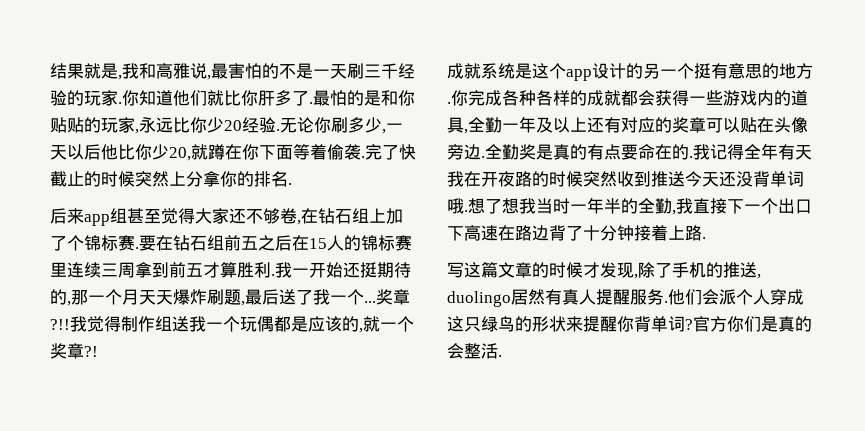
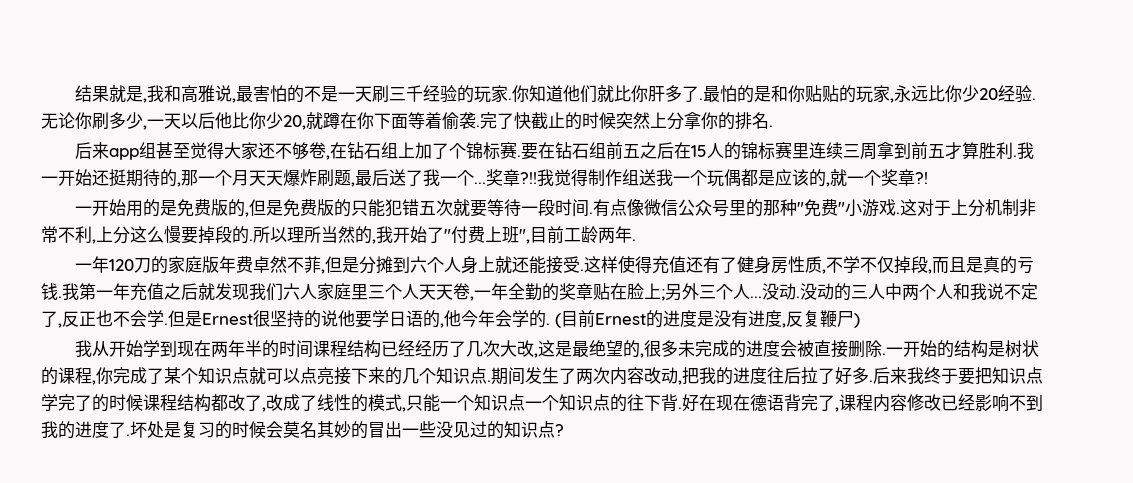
- 成就系统是这个app设计的另一个挺有意思的地方.你完成各种各样的成就都会获得一些游戏内的道具,全勤一年及以上还有对应的奖章可以贴在头像旁边.全勤奖是真的有点要命在的.我记得全年有天我在开夜路的时候突然收到推送今天还没背单词哦.想了想我当时一年半的全勤,我直接下一个出口下高速在路边背了十分钟接着上路.
- 写这篇文章的时候才发现,除了手机的推送, duolingo居然有真人提醒服务.他们会派个人穿成这只绿鸟的形状来提醒你背单词?官方你们是真的会整活.
+ 一开始用的是免费版的,但是免费版的只能犯错五次就要等待一段时间.有点像微信公众号里的那种"免费"小游戏.这对于上分机制非常不利,上分这么慢要掉段的.所以理所当然的,我开始了"付费上班",目前工龄两年.
+ 一年120刀的家庭版年费卓然不菲,但是分摊到六个人身上就还能接受.这样使得充值还有了健身房性质,不学不仅掉段,而且是真的亏钱.我第一年充值之后就发现我们六人家庭里三个人天天卷,一年全勤的奖章贴在脸上;另外三个人...没动.没动的三人中两个人和我说不定了,反正也不会学.但是Ernest很坚持的说他要学日语的,他今年会学的. (目前Ernest的进度是没有进度,反复鞭尸)
+ 我从开始学到现在两年半的时间课程结构已经经历了几次大改,这是最绝望的,很多未完成的进度会被直接删除.一开始的结构是树状的课程,你完成了某个知识点就可以点亮接下来的几个知识点.期间发生了两次内容改动,把我的进度往后拉了好多.后来我终于要把知识点学完了的时候课程结构都改了,改成了线性的模式,只能一个知识点一个知识点的往下背.好在现在德语背完了,课程内容修改已经影响不到我的进度了.坏处是复习的时候会莫名其妙的冒出一些没见过的知识点?

